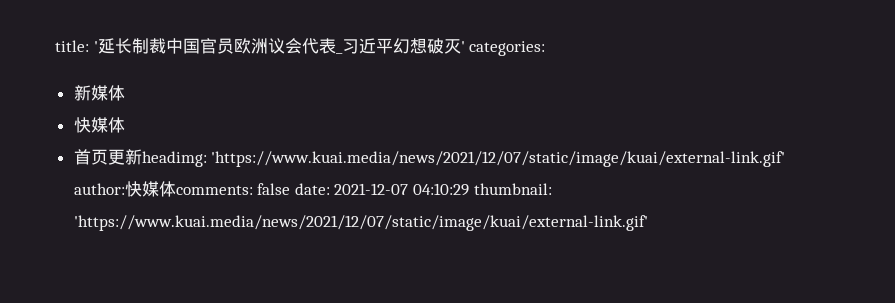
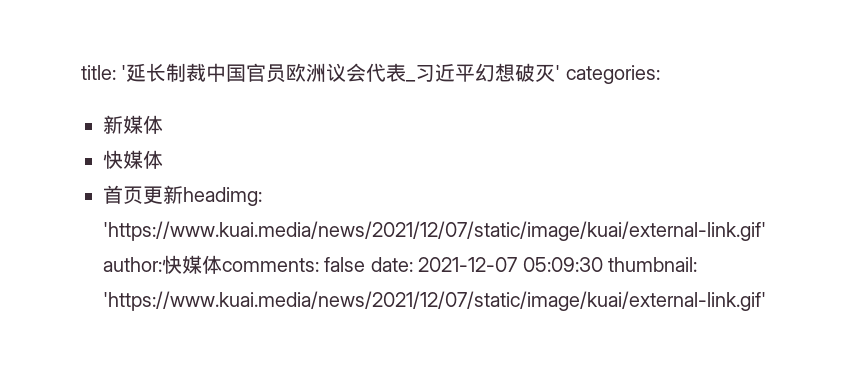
- 首页更新headimg: 'https://www.kuai.media/news/2021/12/07/static/image/kuai/external-link.gif' author:快媒体comments: false date: 2021-12-07 04:10:29 thumbnail: 'https://www.kuai.media/news/2021/12/07/static/image/kuai/external-link.gif'
+ 首页更新headimg: 'https://www.kuai.media/news/2021/12/07/static/image/kuai/external-link.gif' author:快媒体comments: false date: 2021-12-07 05:09:30 thumbnail: 'https://www.kuai.media/news/2021/12/07/static/image/kuai/external-link.gif'

